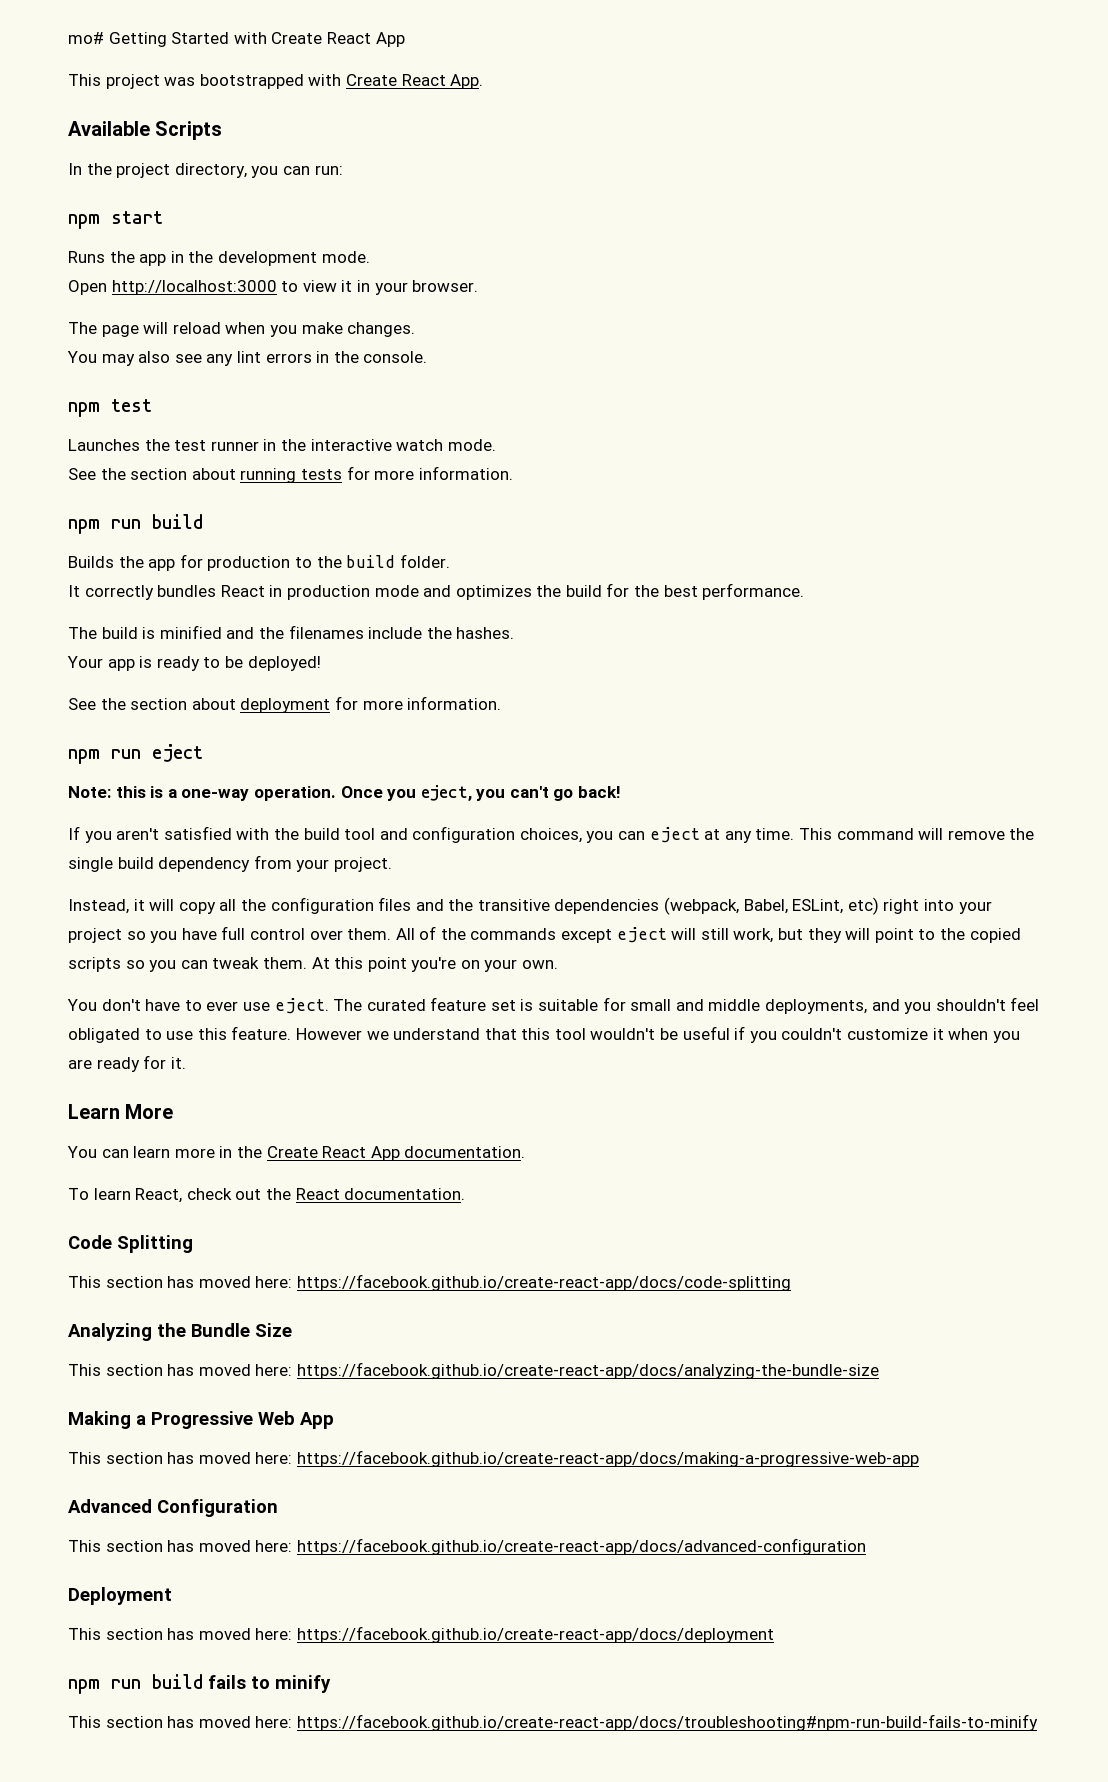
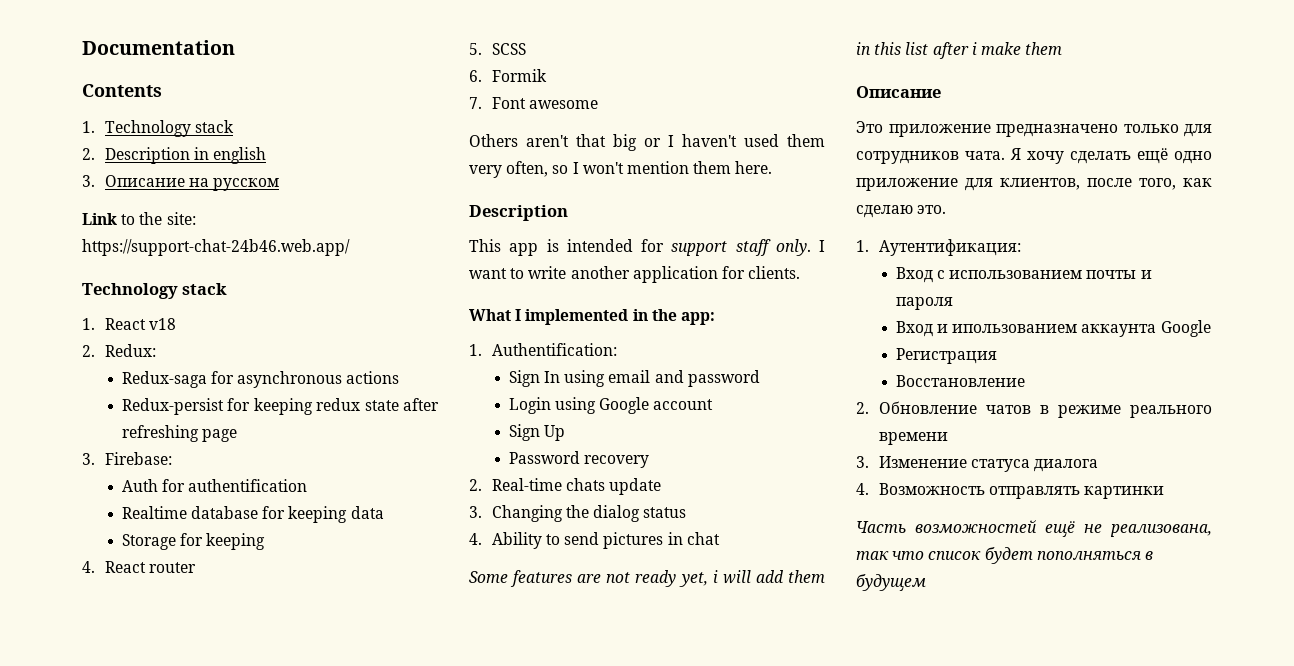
- mo# Getting Started with Create React App
- This project was bootstrapped with Create React App.
- Available Scripts
- In the project directory, you can run:
- npm start
- Runs the app in the development mode.
- Open http://localhost:3000 to view it in your browser.
- The page will reload when you make changes.
- You may also see any lint errors in the console.
- npm test
- Launches the test runner in the interactive watch mode.
- See the section about running tests for more information.
- npm run build
- Builds the app for production to the build folder.
- It correctly bundles React in production mode and optimizes the build for the best performance.
- The build is minified and the filenames include the hashes.
- Your app is ready to be deployed!
- See the section about deployment for more information.
- npm run eject
- Note: this is a one-way operation. Once you eject, you can't go back!
- If you aren't satisfied with the build tool and configuration choices, you can eject at any time. This command will remove the single build dependency from your project.
- Instead, it will copy all the configuration files and the transitive dependencies (webpack, Babel, ESLint, etc) right into your project so you have full control over them. All of the commands except eject will still work, but they will point to the copied scripts so you can tweak them. At this point you're on your own.
- You don't have to ever use eject. The curated feature set is suitable for small and middle deployments, and you shouldn't feel obligated to use this feature. However we understand that this tool wouldn't be useful if you couldn't customize it when you are ready for it.
- Learn More
- You can learn more in the Create React App documentation.
- To learn React, check out the React documentation.
- Code Splitting
- This section has moved here: https://facebook.github.io/create-react-app/docs/code-splitting
- Analyzing the Bundle Size
- This section has moved here: https://facebook.github.io/create-react-app/docs/analyzing-the-bundle-size
- Making a Progressive Web App
- This section has moved here: https://facebook.github.io/create-react-app/docs/making-a-progressive-web-app
- Advanced Configuration
- This section has moved here: https://facebook.github.io/create-react-app/docs/advanced-configuration
- Deployment
- This section has moved here: https://facebook.github.io/create-react-app/docs/deployment
- npm run build fails to minify
- This section has moved here: https://facebook.github.io/create-react-app/docs/troubleshooting#npm-run-build-fails-to-minify
+ Documentation
+ Contents
+ 1. Technology stack
+ 2. Description in english
+ 3. Описание на русском
+ Link to the site: https://support-chat-24b46.web.app/
+ Technology stack
+ 1. React v18
+ 2. Redux:
+ Redux-saga for asynchronous actions
+ Redux-persist for keeping redux state after refreshing page
+ 3. Firebase:
+ Auth for authentification
+ Realtime database for keeping data
+ Storage for keeping
+ 4. React router
+ 5. SCSS
+ 6. Formik
+ 7. Font awesome
+ Others aren't that big or I haven't used them very often, so I won't mention them here.
+ Description
+ This app is intended for support staff only. I want to write another application for clients.
+ What I implemented in the app:
+ 1. Authentification:
+ Sign In using email and password
+ Login using Google account
+ Sign Up
+ Password recovery
+ 2. Real-time chats update
+ 3. Сhanging the dialog status
+ 4. Ability to send pictures in chat
+ Some features are not ready yet, i will add them in this list after i make them
+ Описание
+ Это приложение предназначено только для сотрудников чата. Я хочу сделать ещё одно приложение для клиентов, после того, как сделаю это.
+ 1. Аутентификация:
+ Вход с использованием почты и пароля
+ Вход и ипользованием аккаунта Google
+ Регистрация
+ Восстановление
+ 2. Обновление чатов в режиме реального времени
+ 3. Изменение статуса диалога
+ 4. Возможность отправлять картинки
+ Часть возможностей ещё не реализована, так что список будет пополняться в будущем

